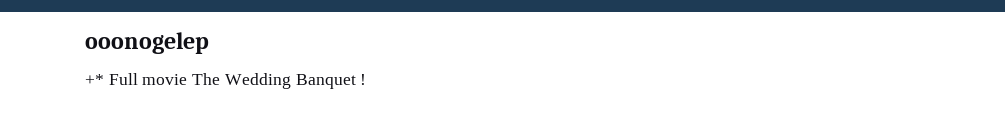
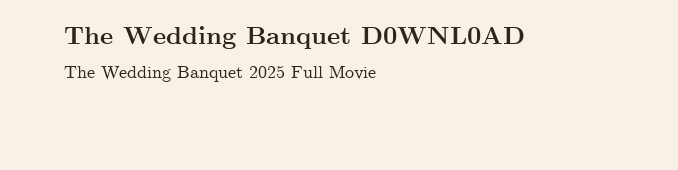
- ooonogelep
- +* Full movie The Wedding Banquet !
+ The Wedding Banquet D0WNL0AD
+ The Wedding Banquet 2025 Full Movie

